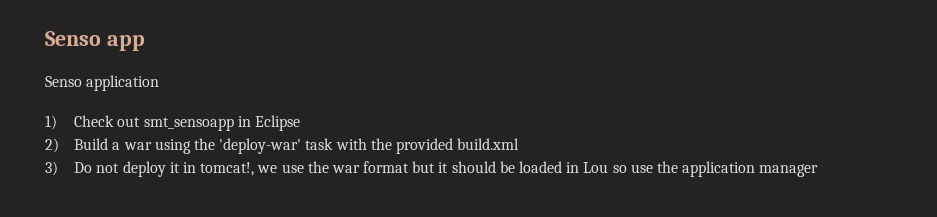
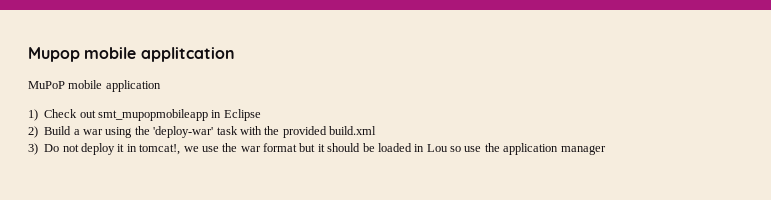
- Senso app
- Senso application
+ Mupop mobile applitcation
+ MuPoP mobile application
- 1) Check out smt_sensoapp in Eclipse
+ 1) Check out smt_mupopmobileapp in Eclipse

